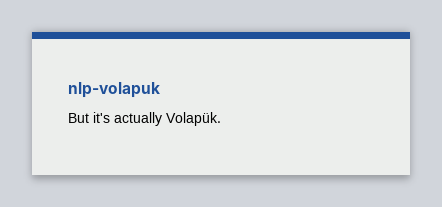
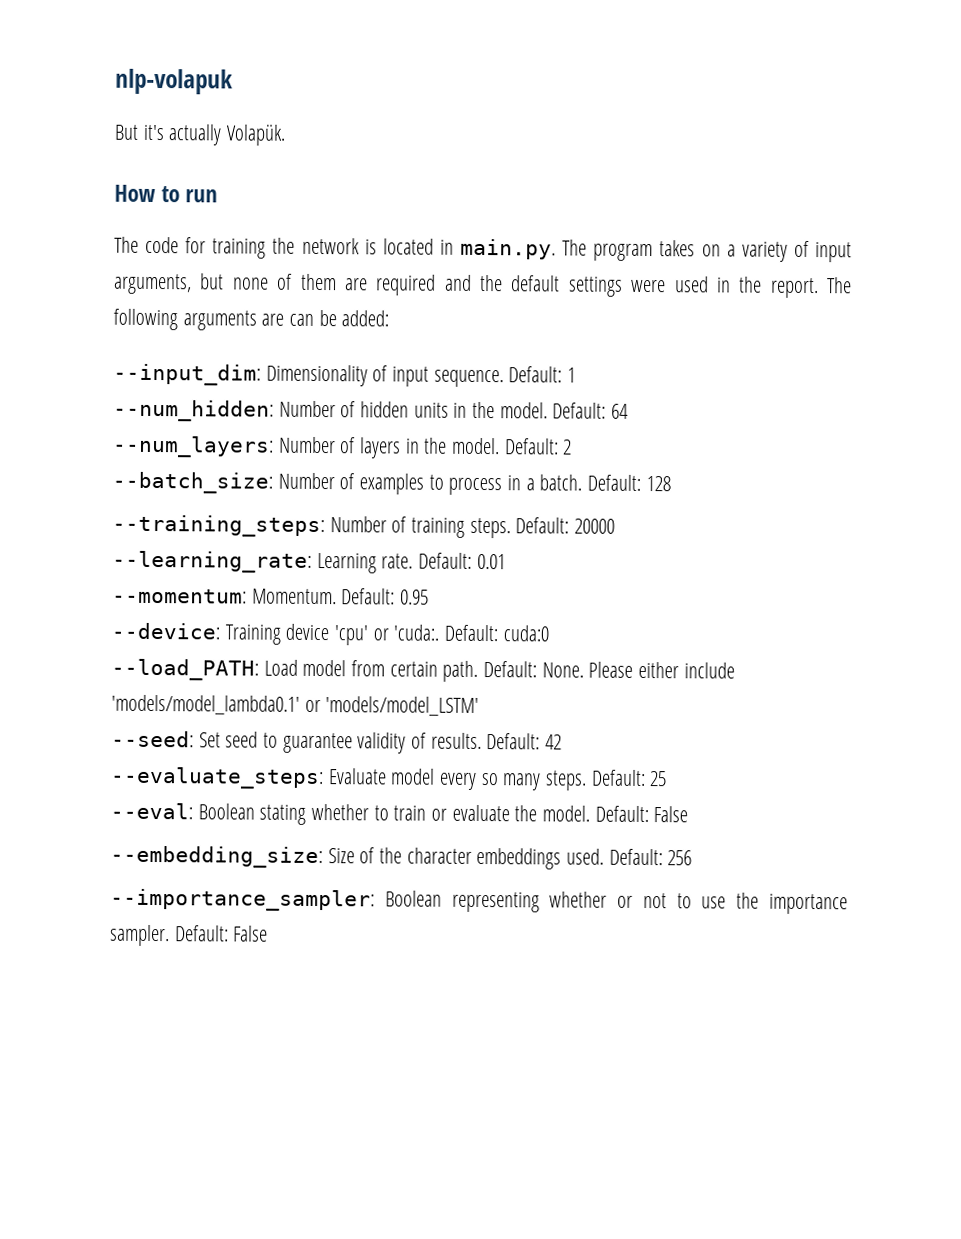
+ How to run
+ The code for training the network is located in main.py. The program takes on a variety of input arguments, but none of them are required and the default settings were used in the report. The following arguments are can be added:
+ --input_dim: Dimensionality of input sequence. Default: 1
+ --num_hidden: Number of hidden units in the model. Default: 64
+ --num_layers: Number of layers in the model. Default: 2
+ --batch_size: Number of examples to process in a batch. Default: 128
+ --training_steps: Number of training steps. Default: 20000
+ --learning_rate: Learning rate. Default: 0.01
+ --momentum: Momentum. Default: 0.95
+ --device: Training device 'cpu' or 'cuda:. Default: cuda:0
+ --load_PATH: Load model from certain path. Default: None. Please either include 'models/model_lambda0.1' or 'models/model_LSTM'
+ --seed: Set seed to guarantee validity of results. Default: 42
+ --evaluate_steps: Evaluate model every so many steps. Default: 25
+ --eval: Boolean stating whether to train or evaluate the model. Default: False
+ --embedding_size: Size of the character embeddings used. Default: 256
+ --importance_sampler: Boolean representing whether or not to use the importance sampler. Default: False

